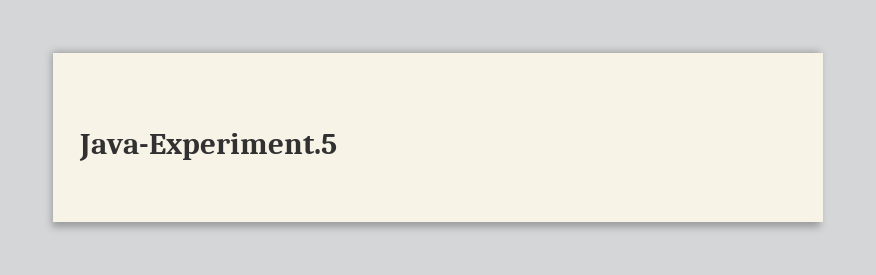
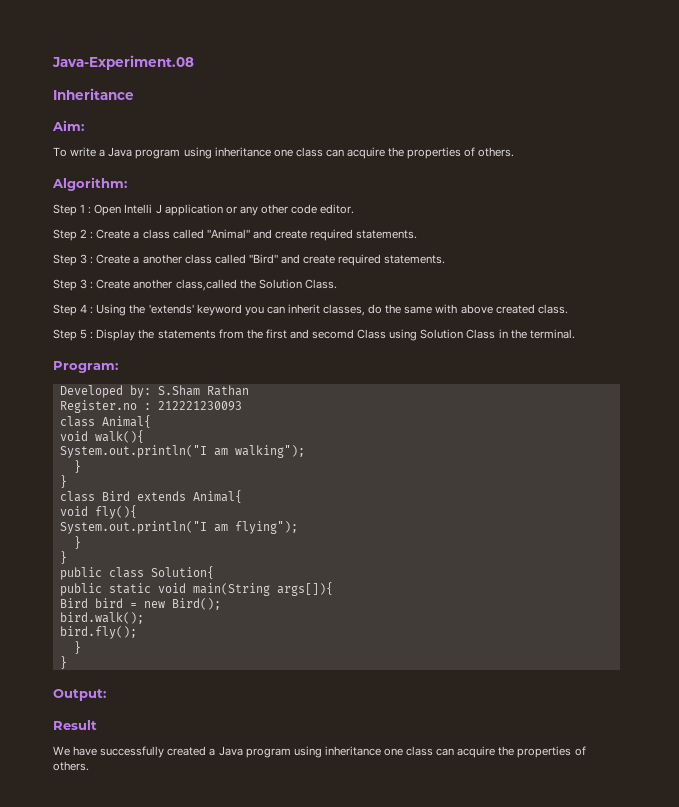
- Java-Experiment.5
+ Java-Experiment.08
+ Inheritance
+ Aim:
+ To write a Java program using inheritance one class can acquire the properties of others.
+ Algorithm:
+ Step 1 : Open Intelli J application or any other code editor.
+ Step 2 : Create a class called "Animal" and create required statements.
+ Step 3 : Create a another class called "Bird" and create required statements.
+ Step 3 : Create another class,called the Solution Class.
+ Step 4 : Using the 'extends' keyword you can inherit classes, do the same with above created class.
+ Step 5 : Display the statements from the first and secomd Class using Solution Class in the terminal.
+ Program:
+ Developed by: S.Sham Rathan
+ Register.no : 212221230093
+ class Animal{
+ void walk(){
+ System.out.println("I am walking");
+ }
+ }
+ class Bird extends Animal{
+ void fly(){
+ System.out.println("I am flying");
+ }
+ }
+ public class Solution{
+ public static void main(String args[]){
+ Bird bird = new Bird();
+ bird.walk();
+ bird.fly();
+ }
+ }
+ Output:
+ Result
+ We have successfully created a Java program using inheritance one class can acquire the properties of others.

